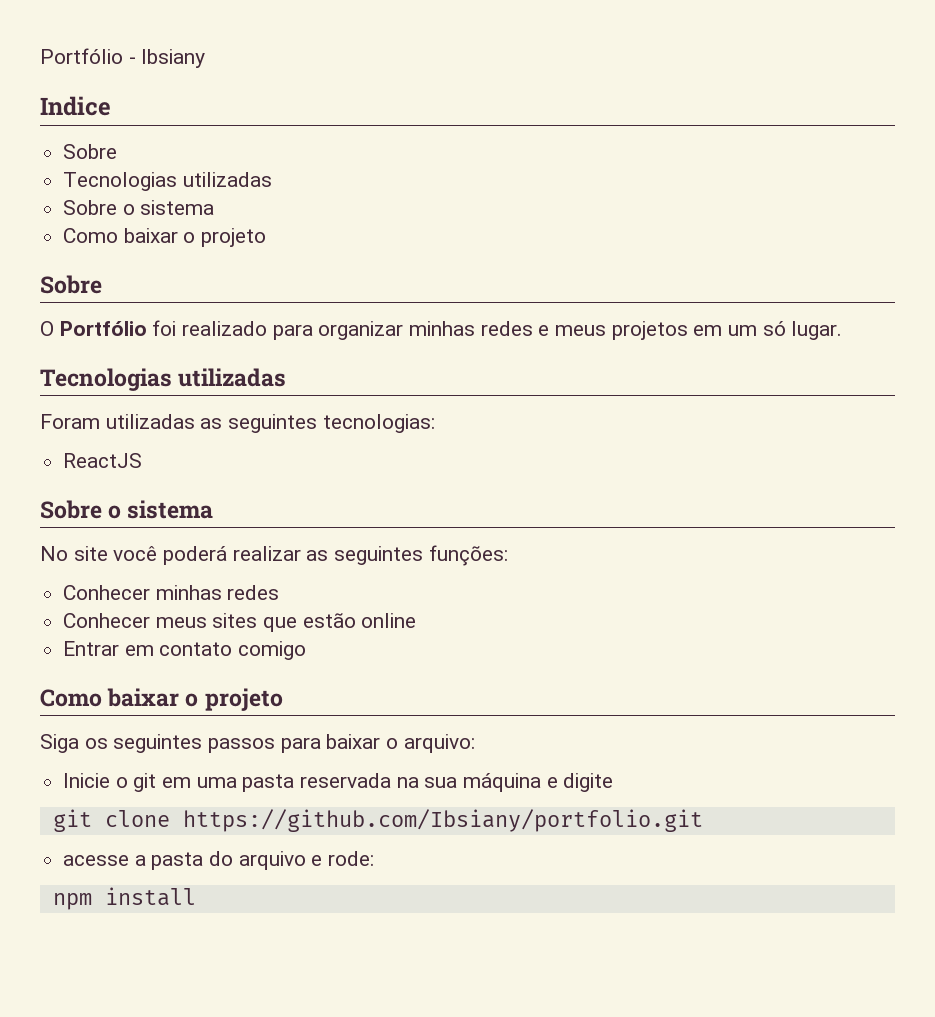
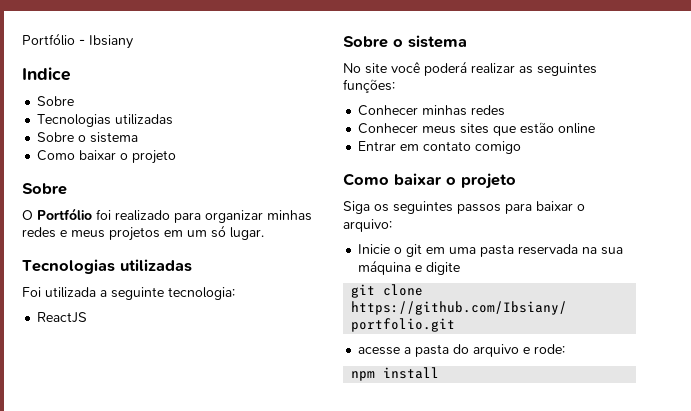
- Foram utilizadas as seguintes tecnologias:
+ Foi utilizada a seguinte tecnologia:

